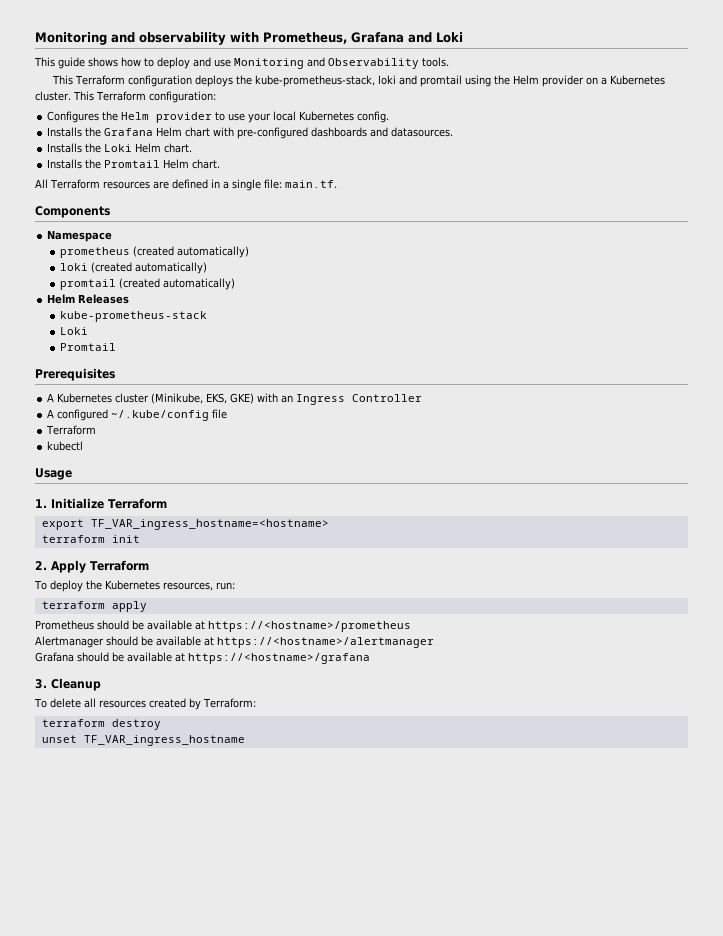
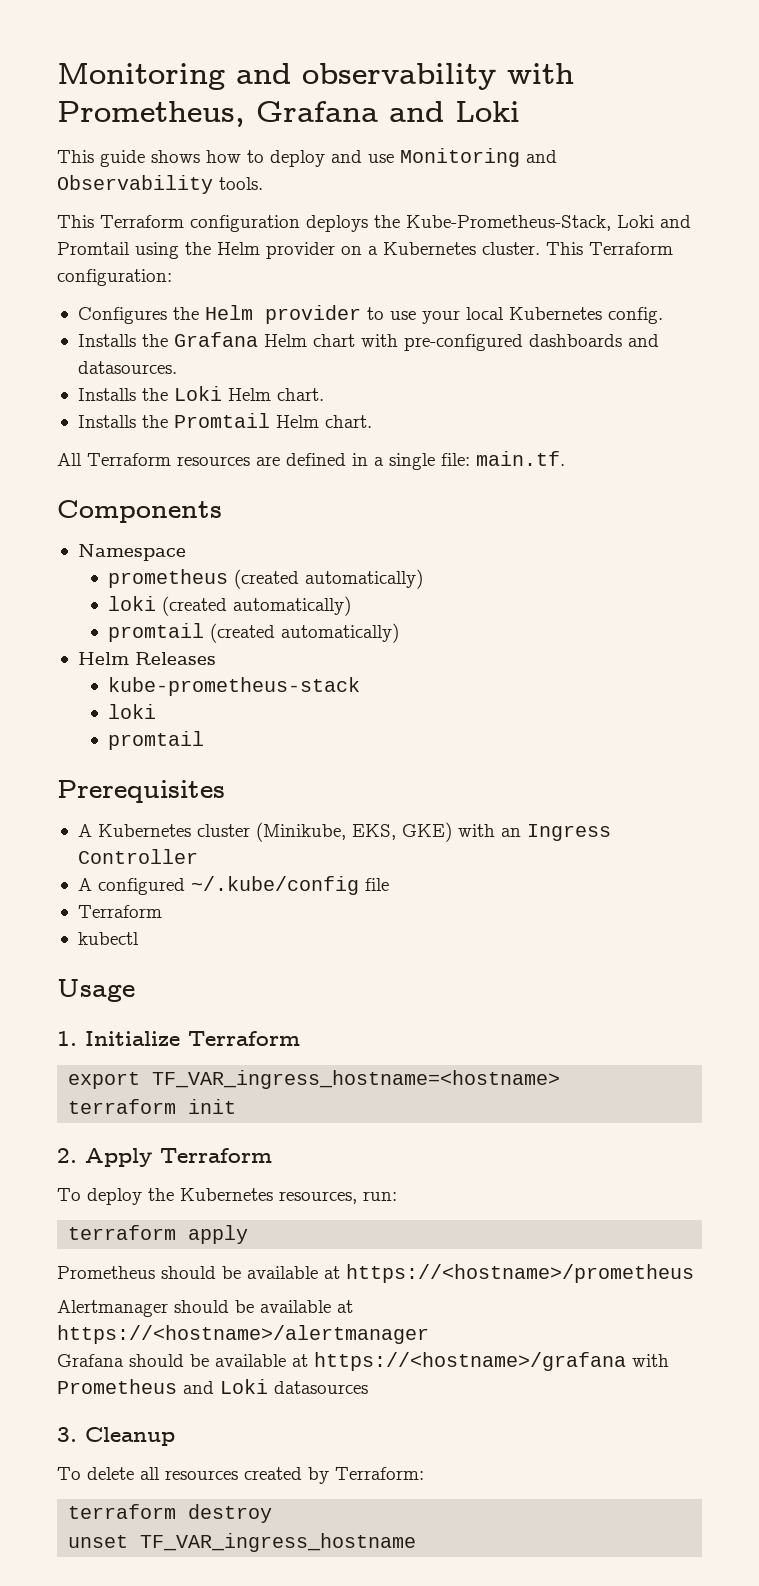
- This Terraform configuration deploys the kube-prometheus-stack, loki and promtail using the Helm provider on a Kubernetes cluster.
+ This Terraform configuration deploys the Kube-Prometheus-Stack, Loki and Promtail using the Helm provider on a Kubernetes cluster.
  kube-prometheus-stack
- Loki
- Promtail
+ loki
+ promtail
- Grafana should be available at https://<hostname>/grafana
+ Grafana should be available at https://<hostname>/grafana with Prometheus and Loki datasources

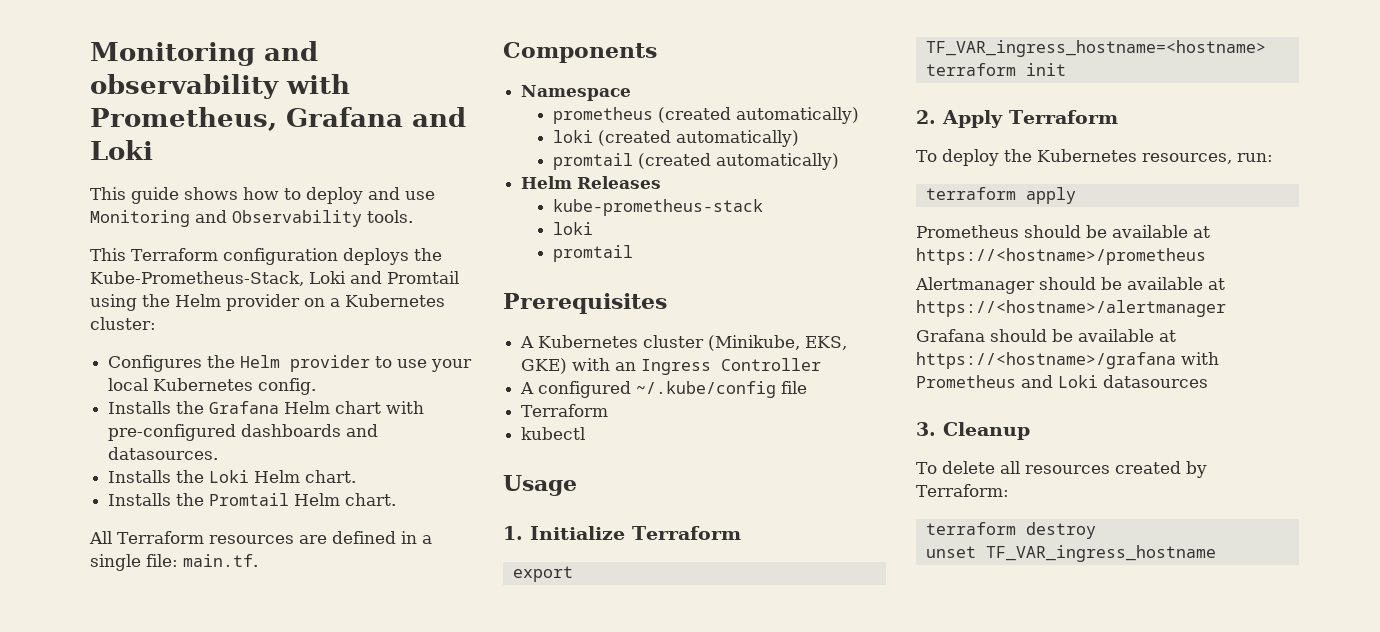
- This Terraform configuration deploys the Kube-Prometheus-Stack, Loki and Promtail using the Helm provider on a Kubernetes cluster. This Terraform configuration:
+ This Terraform configuration deploys the Kube-Prometheus-Stack, Loki and Promtail using the Helm provider on a Kubernetes cluster:

